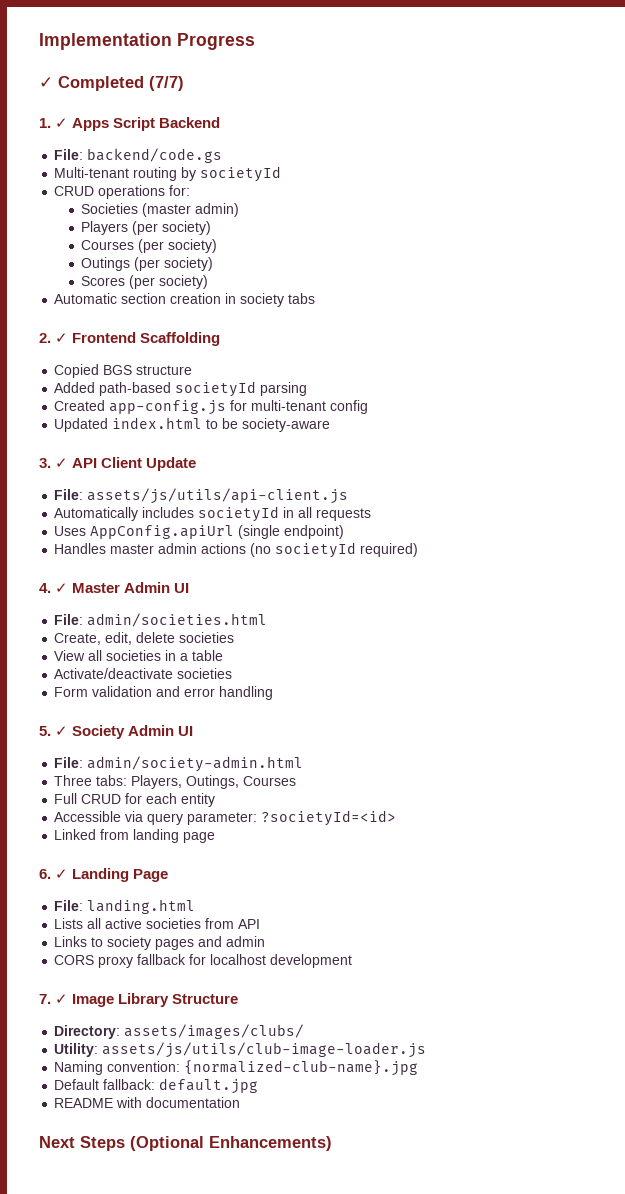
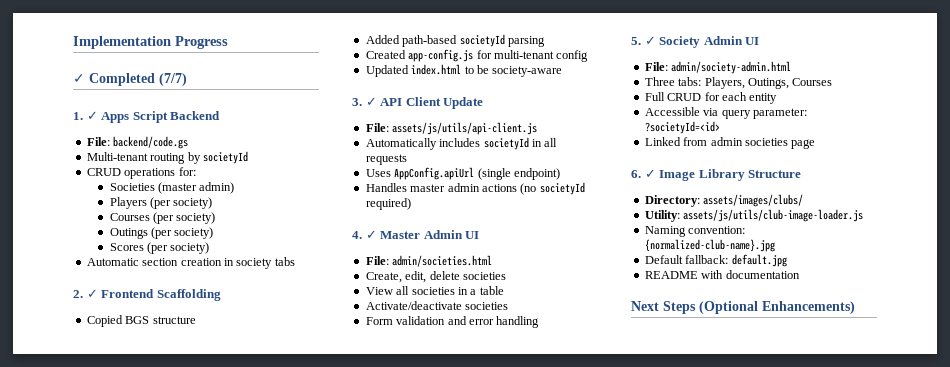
- Linked from landing page
+ Linked from admin societies page
- 6. ✓ Landing Page
- File: landing.html
- Lists all active societies from API
- Links to society pages and admin
- CORS proxy fallback for localhost development
- 7. ✓ Image Library Structure
+ 6. ✓ Image Library Structure

